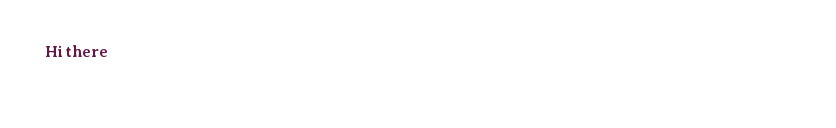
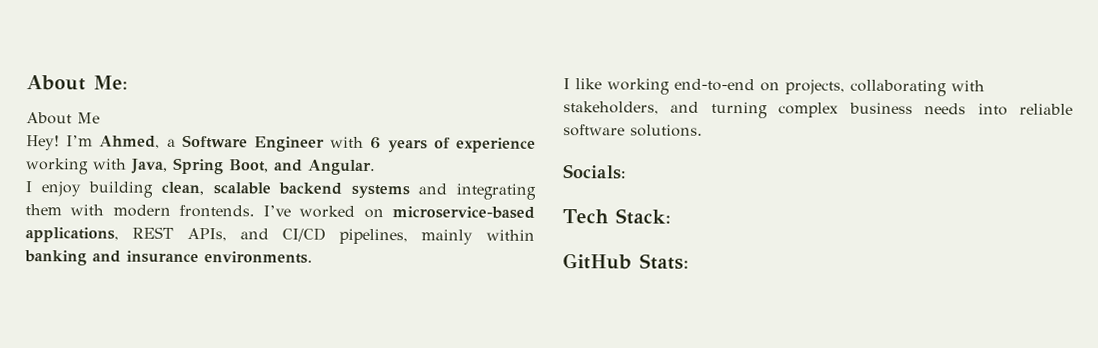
- Hi there
+ About Me:
+ About Me
+ Hey! I’m Ahmed, a Software Engineer with 6 years of experience working with Java, Spring Boot, and Angular.
+ I enjoy building clean, scalable backend systems and integrating them with modern frontends. I’ve worked on microservice-based applications, REST APIs, and CI/CD pipelines, mainly within banking and insurance environments.
+ I like working end-to-end on projects, collaborating with stakeholders, and turning complex business needs into reliable software solutions.
+ Socials:
+ Tech Stack:
+ GitHub Stats:

